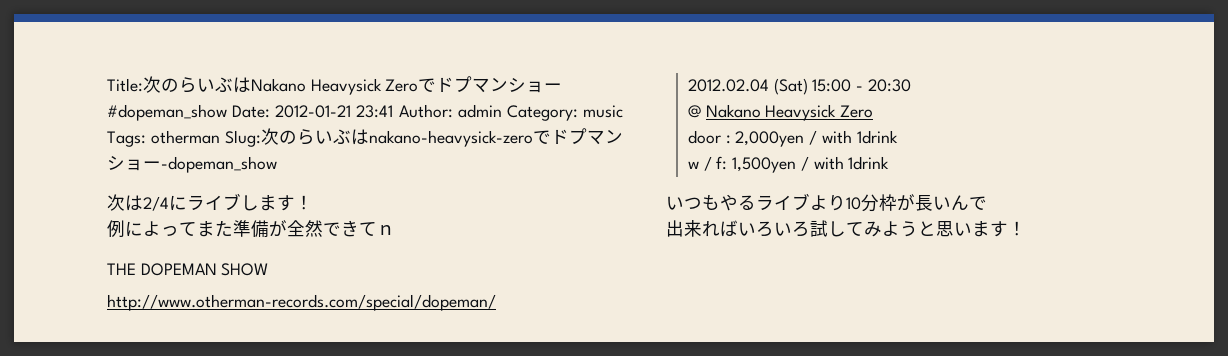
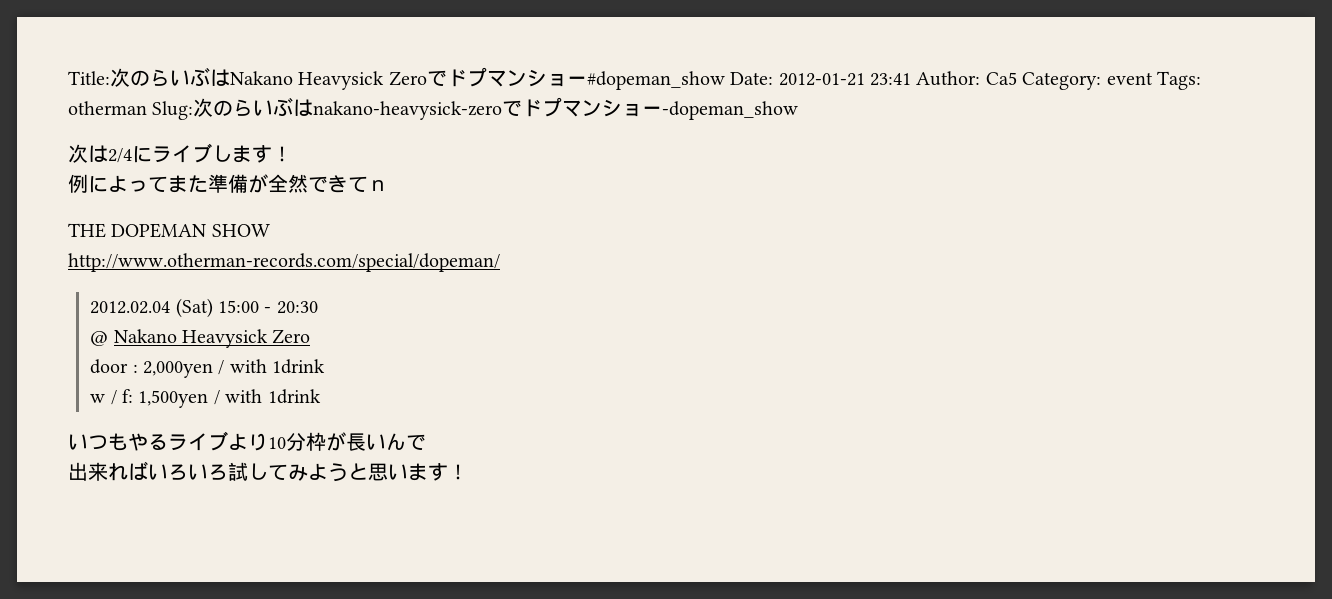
- Title:次のらいぶはNakano Heavysick Zeroでドプマンショー#dopeman_show Date: 2012-01-21 23:41 Author: admin Category: music Tags: otherman Slug:次のらいぶはnakano-heavysick-zeroでドプマンショー-dopeman_show
+ Title:次のらいぶはNakano Heavysick Zeroでドプマンショー#dopeman_show Date: 2012-01-21 23:41 Author: Ca5 Category: event Tags: otherman Slug:次のらいぶはnakano-heavysick-zeroでドプマンショー-dopeman_show

